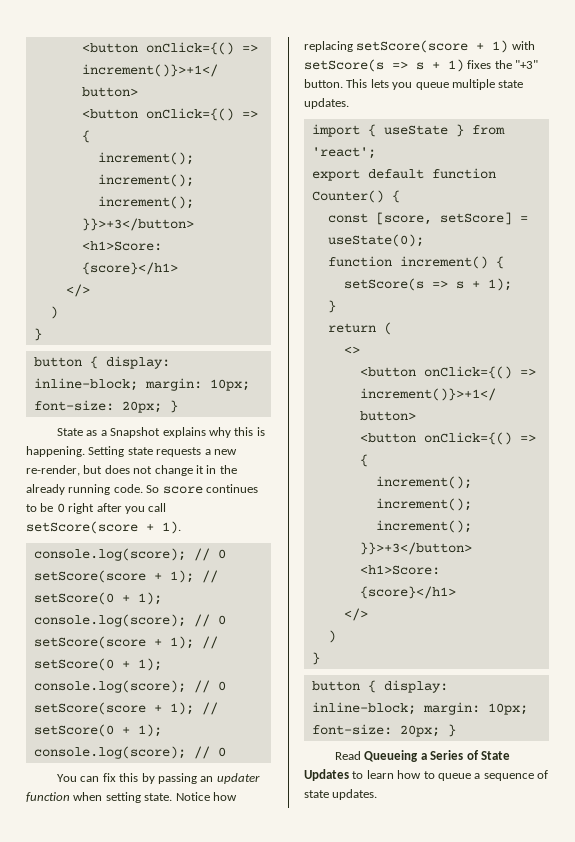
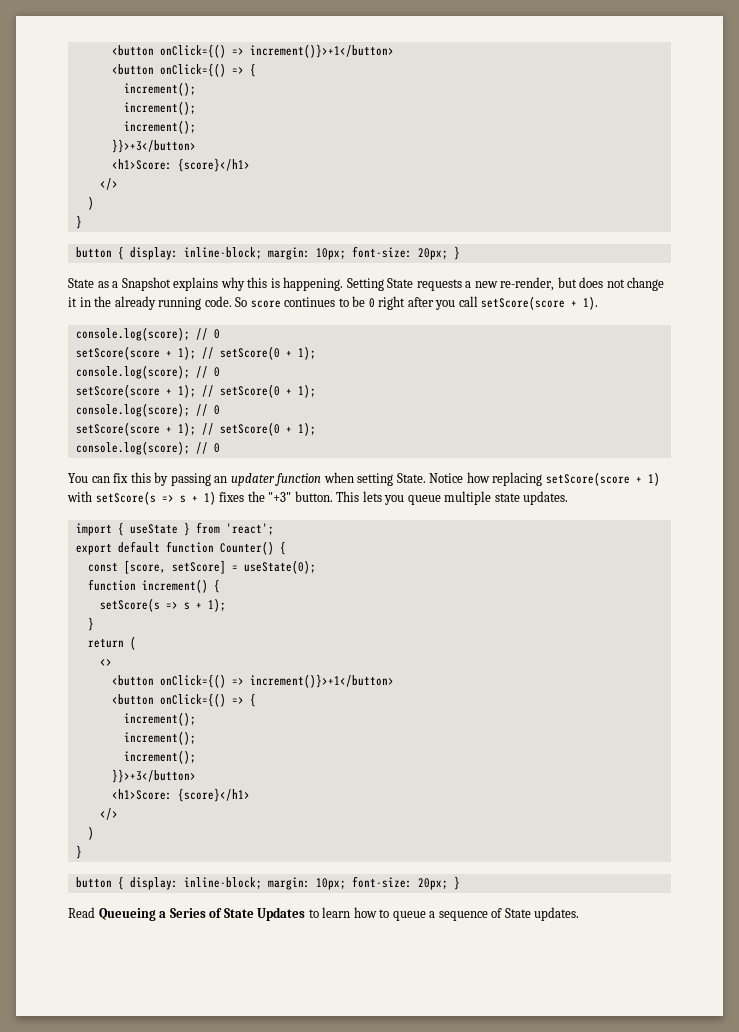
- Setting state requests a new re-render, but does not change it in the already running code.
+ Setting State requests a new re-render, but does not change it in the already running code.
- You can fix this by passing an updater function when setting state.
+ You can fix this by passing an updater function when setting State.
- Read Queueing a Series of State Updates to learn how to queue a sequence of state updates.
+ Read Queueing a Series of State Updates to learn how to queue a sequence of State updates.

